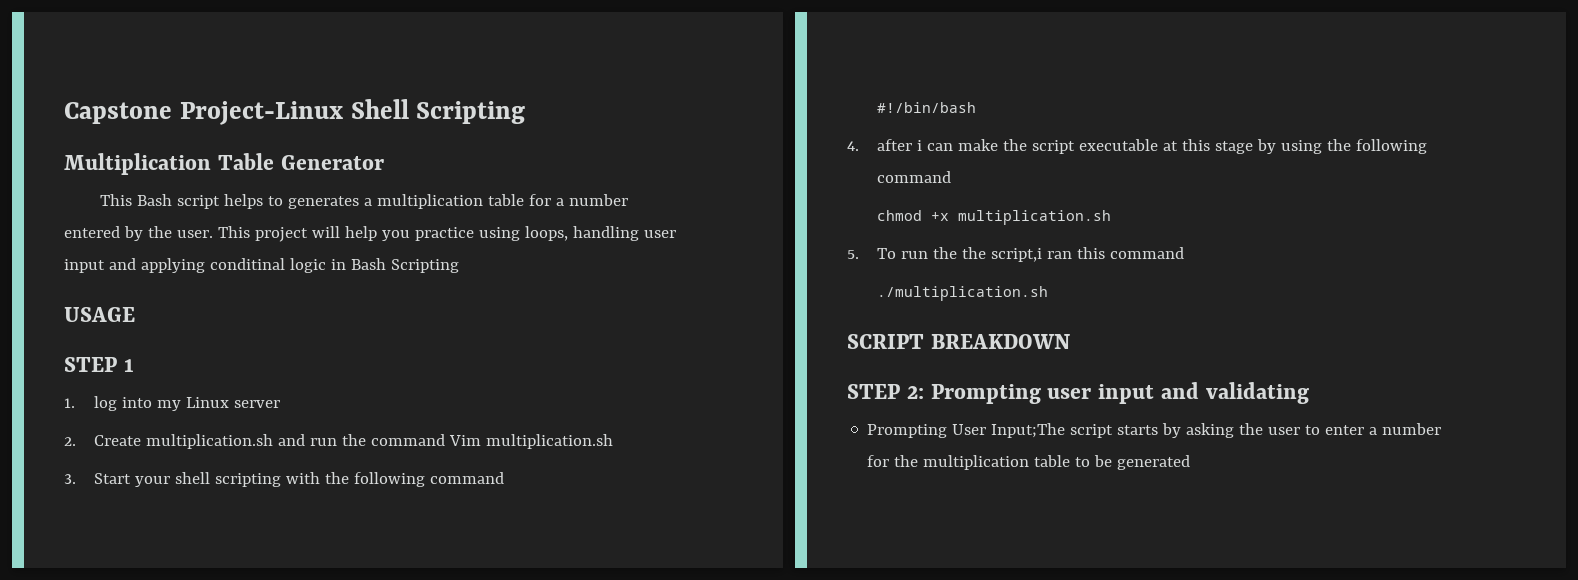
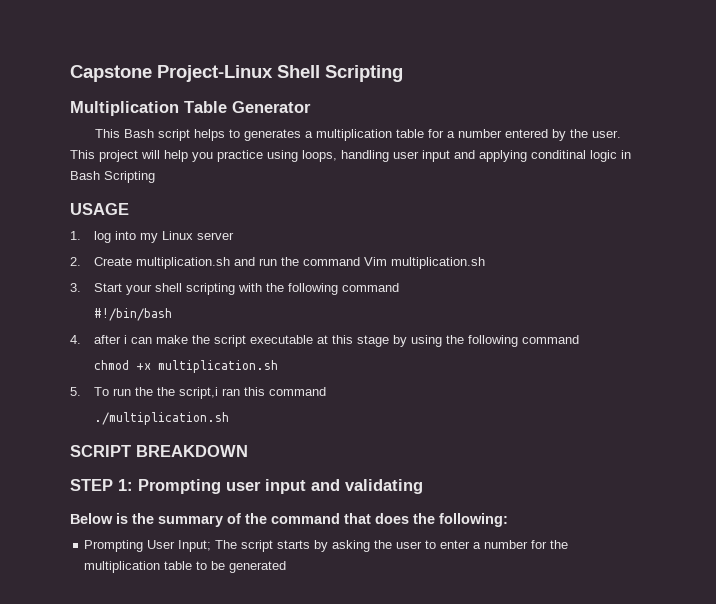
- STEP 1
- STEP 2: Prompting user input and validating
+ STEP 1: Prompting user input and validating
+ Below is the summary of the command that does the following:
- Prompting User Input;The script starts by asking the user to enter a number for the multiplication table to be generated
+ Prompting User Input; The script starts by asking the user to enter a number for the multiplication table to be generated

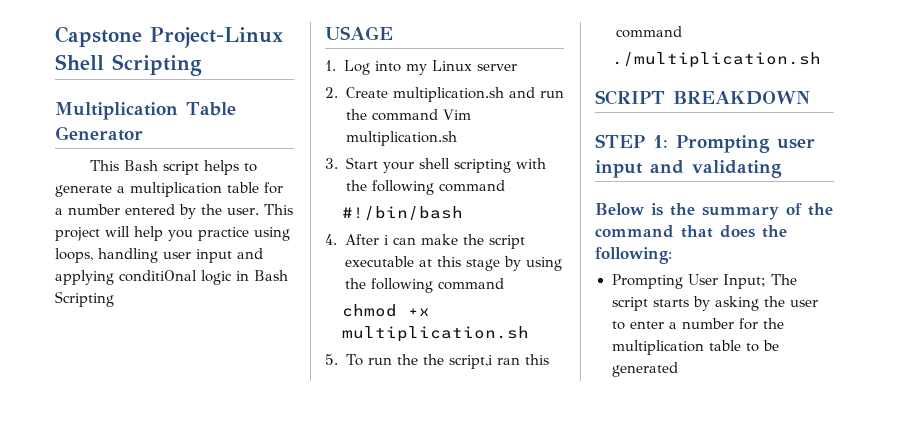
- This Bash script helps to generates a multiplication table for a number entered by the user.
+ This Bash script helps to generate a multiplication table for a number entered by the user.
- This project will help you practice using loops, handling user input and applying conditinal logic in Bash Scripting
+ This project will help you practice using loops, handling user input and applying conditiOnal logic in Bash Scripting
- 1. log into my Linux server
+ 1. Log into my Linux server
- 4. after i can make the script executable at this stage by using the following command
+ 4. After i can make the script executable at this stage by using the following command

